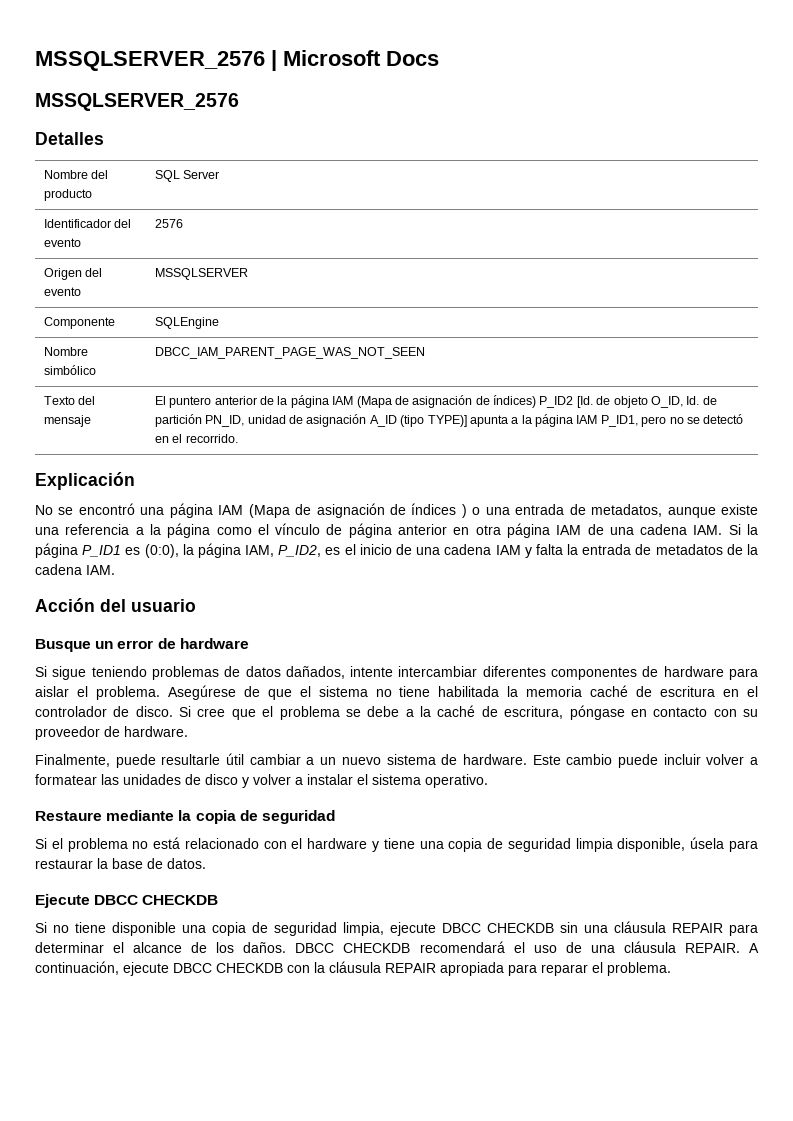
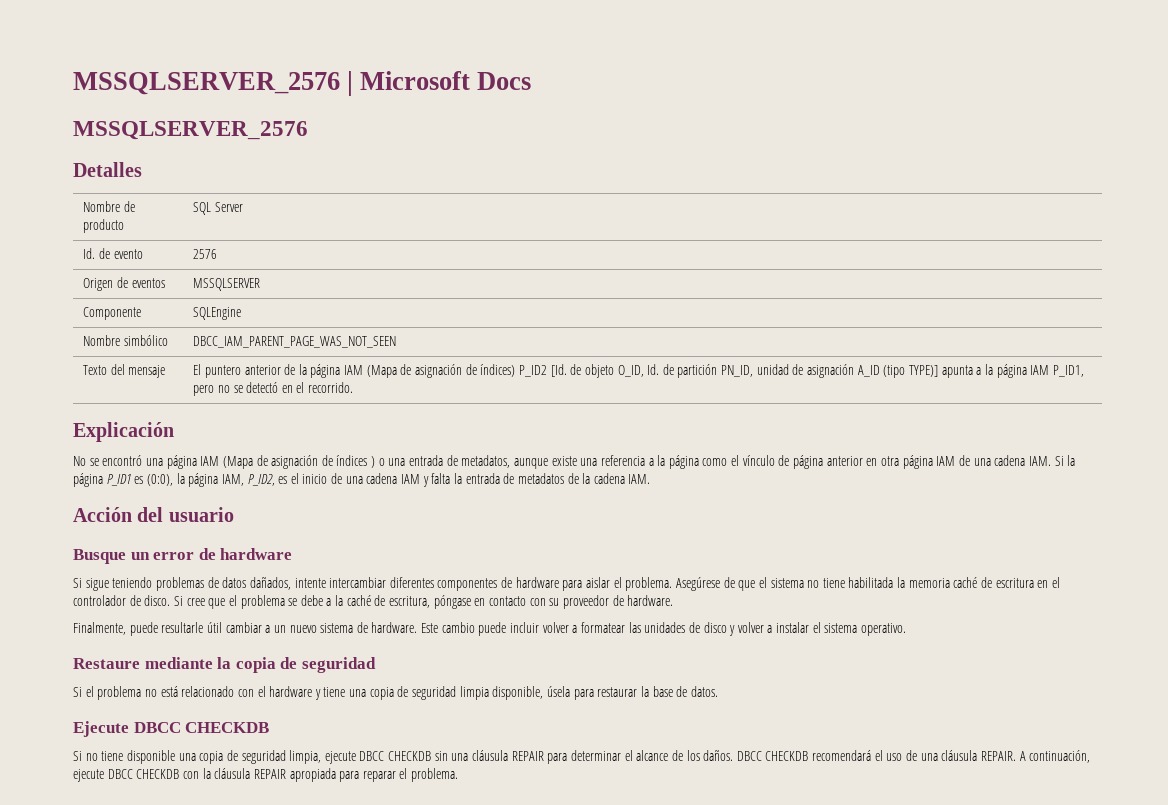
- Nombre del producto | SQL Server
+ Nombre de producto | SQL Server
- Identificador del evento | 2576
+ Id. de evento | 2576
- Origen del evento | MSSQLSERVER
+ Origen de eventos | MSSQLSERVER

